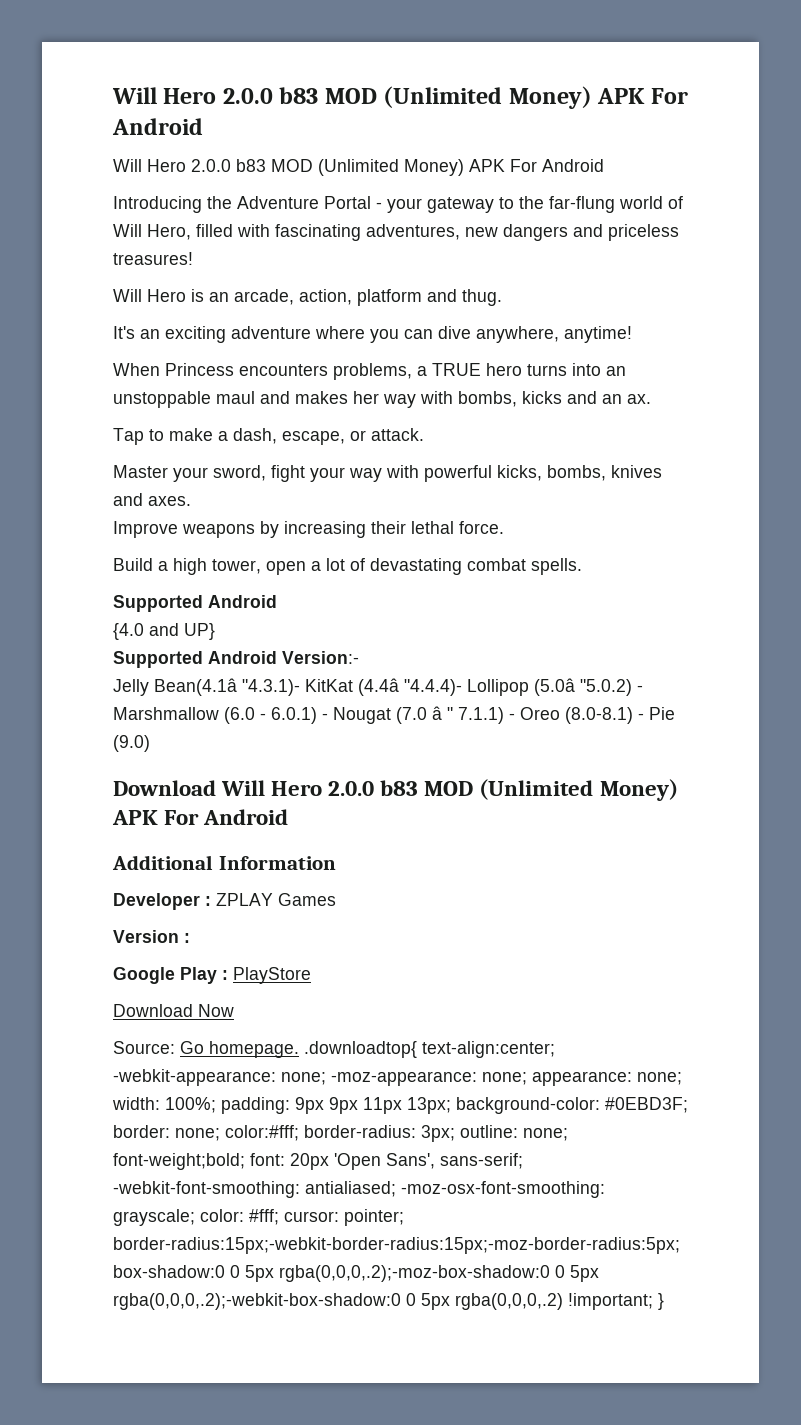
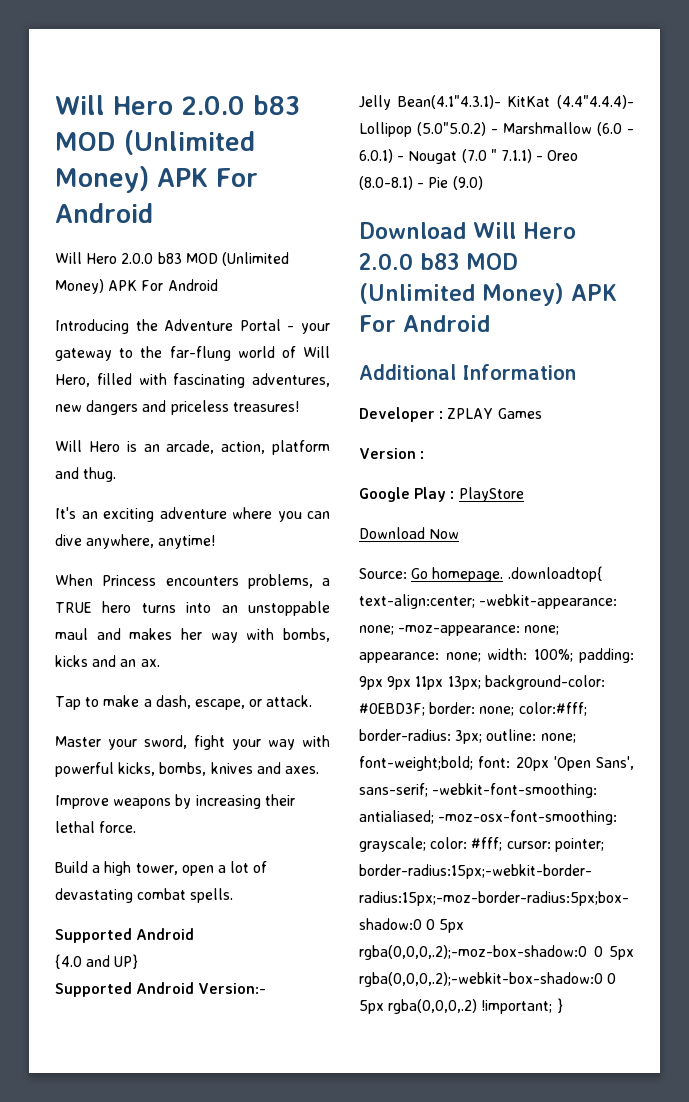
- Jelly Bean(4.1â "4.3.1)- KitKat (4.4â "4.4.4)- Lollipop (5.0â "5.0.2) - Marshmallow (6.0 - 6.0.1) - Nougat (7.0 â " 7.1.1) - Oreo (8.0-8.1) - Pie (9.0)
+ Jelly Bean(4.1"4.3.1)- KitKat (4.4"4.4.4)- Lollipop (5.0"5.0.2) - Marshmallow (6.0 - 6.0.1) - Nougat (7.0 " 7.1.1) - Oreo (8.0-8.1) - Pie (9.0)

